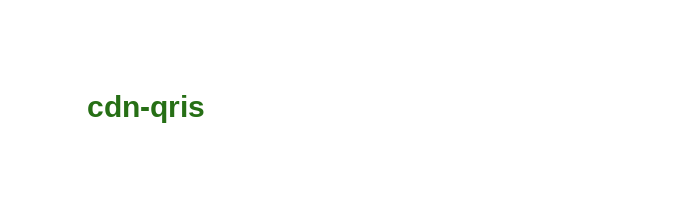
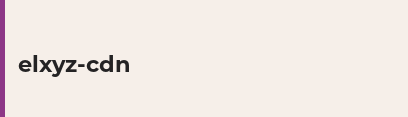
- cdn-qris
+ elxyz-cdn

